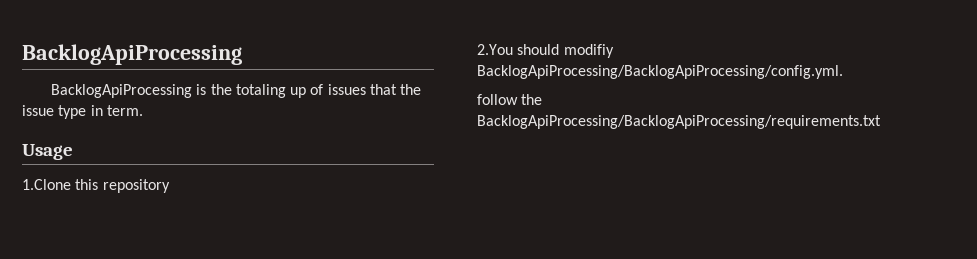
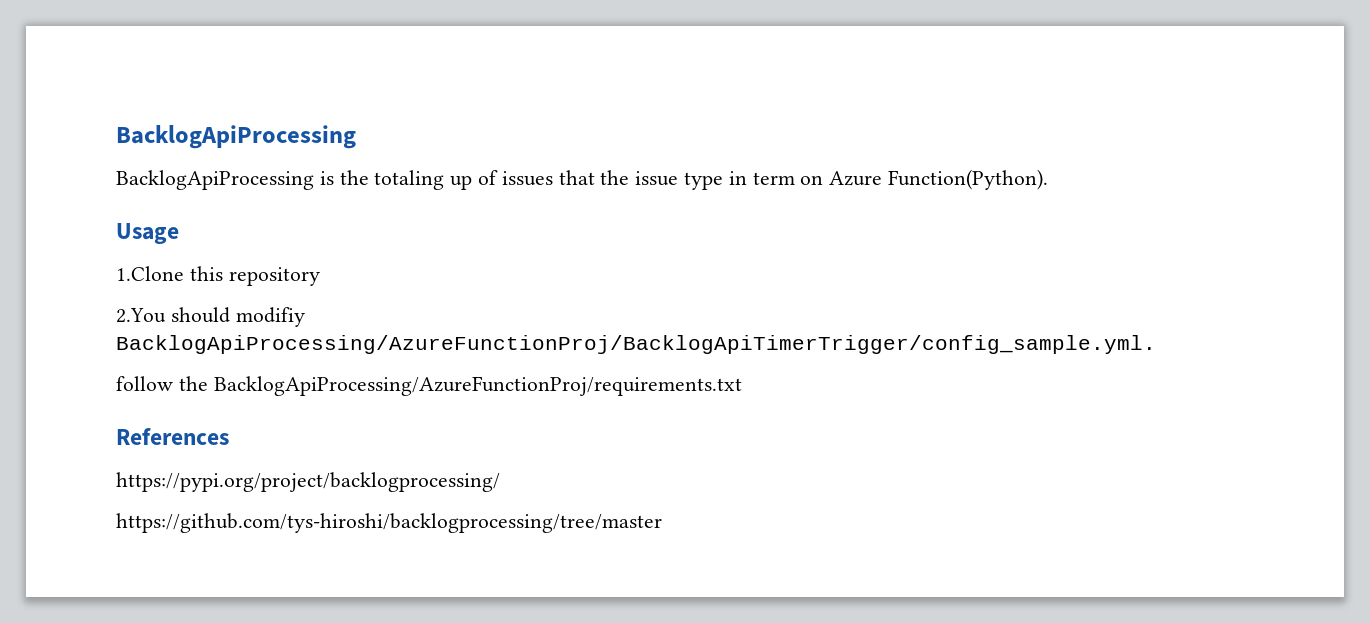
- BacklogApiProcessing is the totaling up of issues that the issue type in term.
+ BacklogApiProcessing is the totaling up of issues that the issue type in term on Azure Function(Python).
- 2.You should modifiy BacklogApiProcessing/BacklogApiProcessing/config.yml.
+ 2.You should modifiy BacklogApiProcessing/AzureFunctionProj/BacklogApiTimerTrigger/config_sample.yml.
- follow the BacklogApiProcessing/BacklogApiProcessing/requirements.txt
+ follow the BacklogApiProcessing/AzureFunctionProj/requirements.txt
+ References
+ https://pypi.org/project/backlogprocessing/
+ https://github.com/tys-hiroshi/backlogprocessing/tree/master

